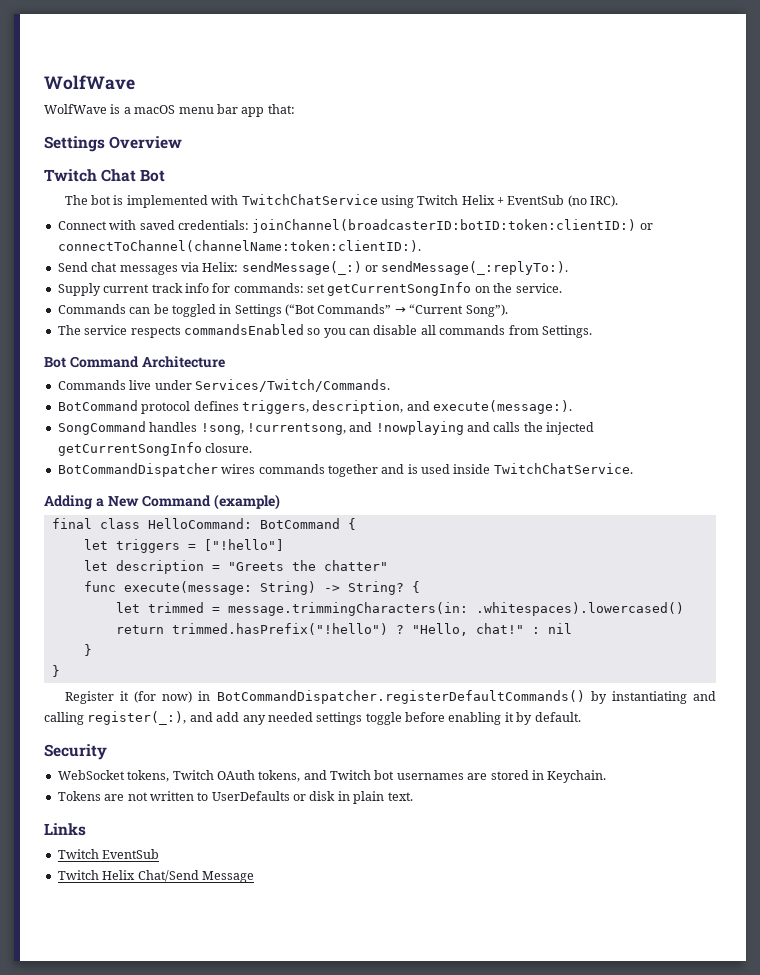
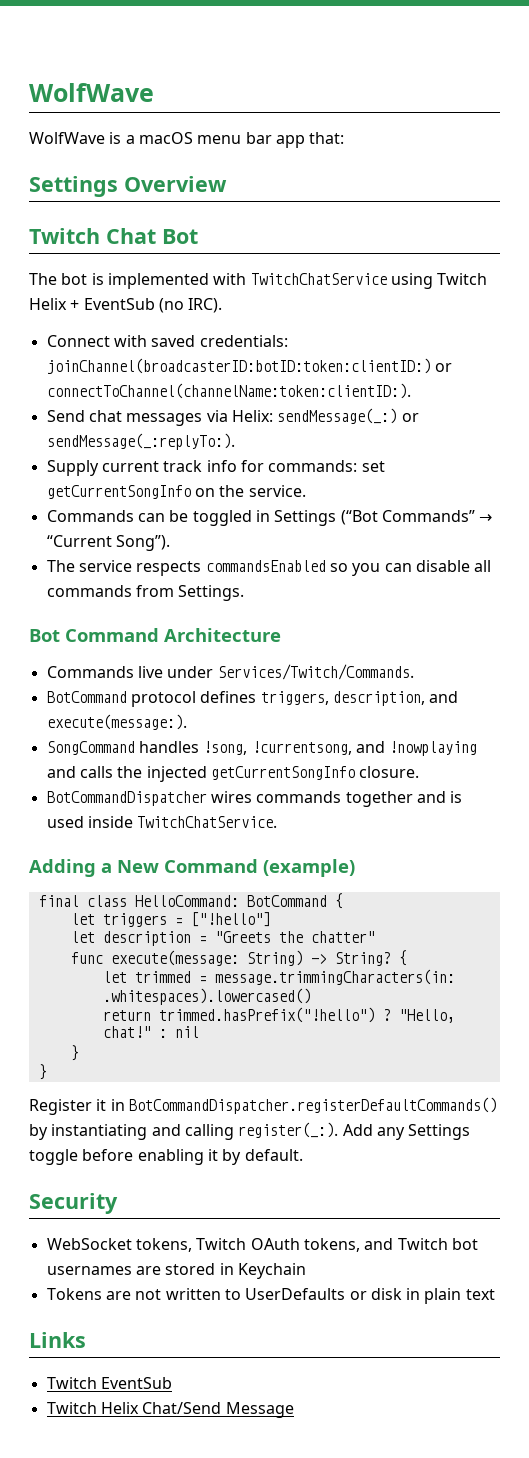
- Register it (for now) in BotCommandDispatcher.registerDefaultCommands() by instantiating and calling register(_:), and add any needed settings toggle before enabling it by default.
+ Register it in BotCommandDispatcher.registerDefaultCommands() by instantiating and calling register(_:). Add any Settings toggle before enabling it by default.
- WebSocket tokens, Twitch OAuth tokens, and Twitch bot usernames are stored in Keychain.
+ WebSocket tokens, Twitch OAuth tokens, and Twitch bot usernames are stored in Keychain
- Tokens are not written to UserDefaults or disk in plain text.
+ Tokens are not written to UserDefaults or disk in plain text

